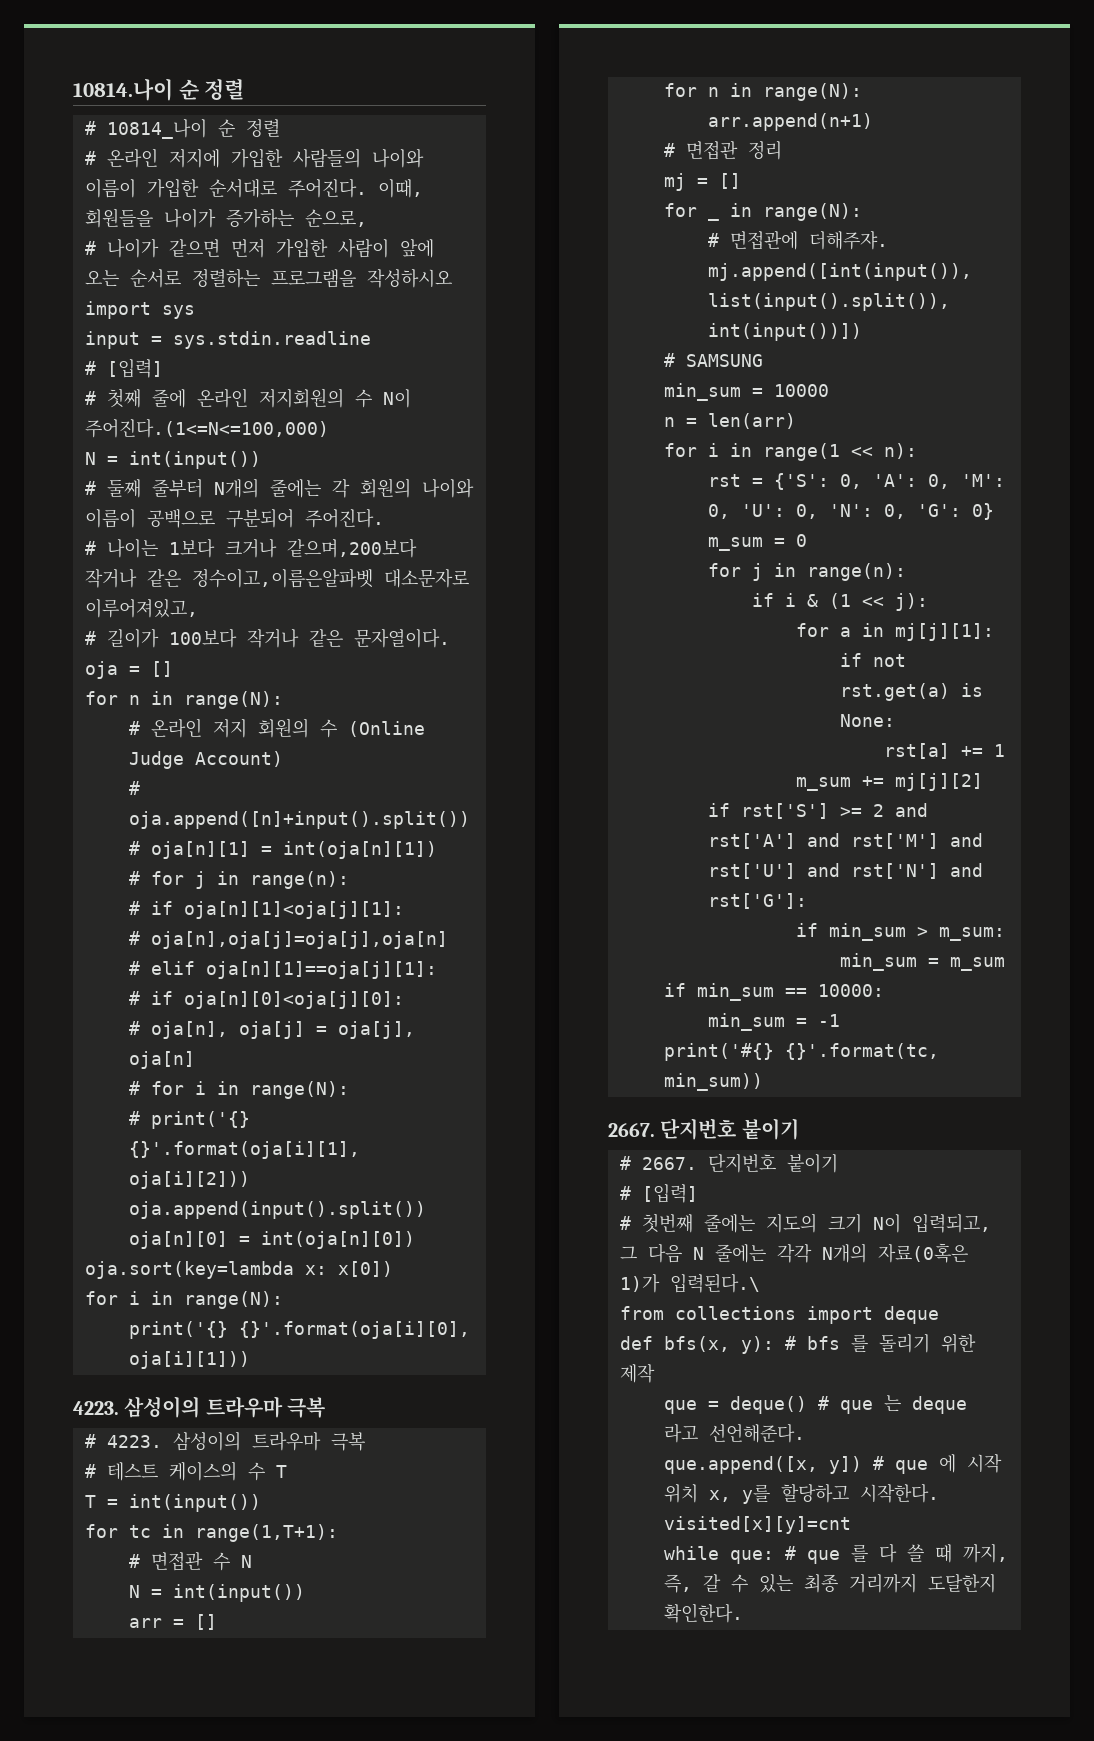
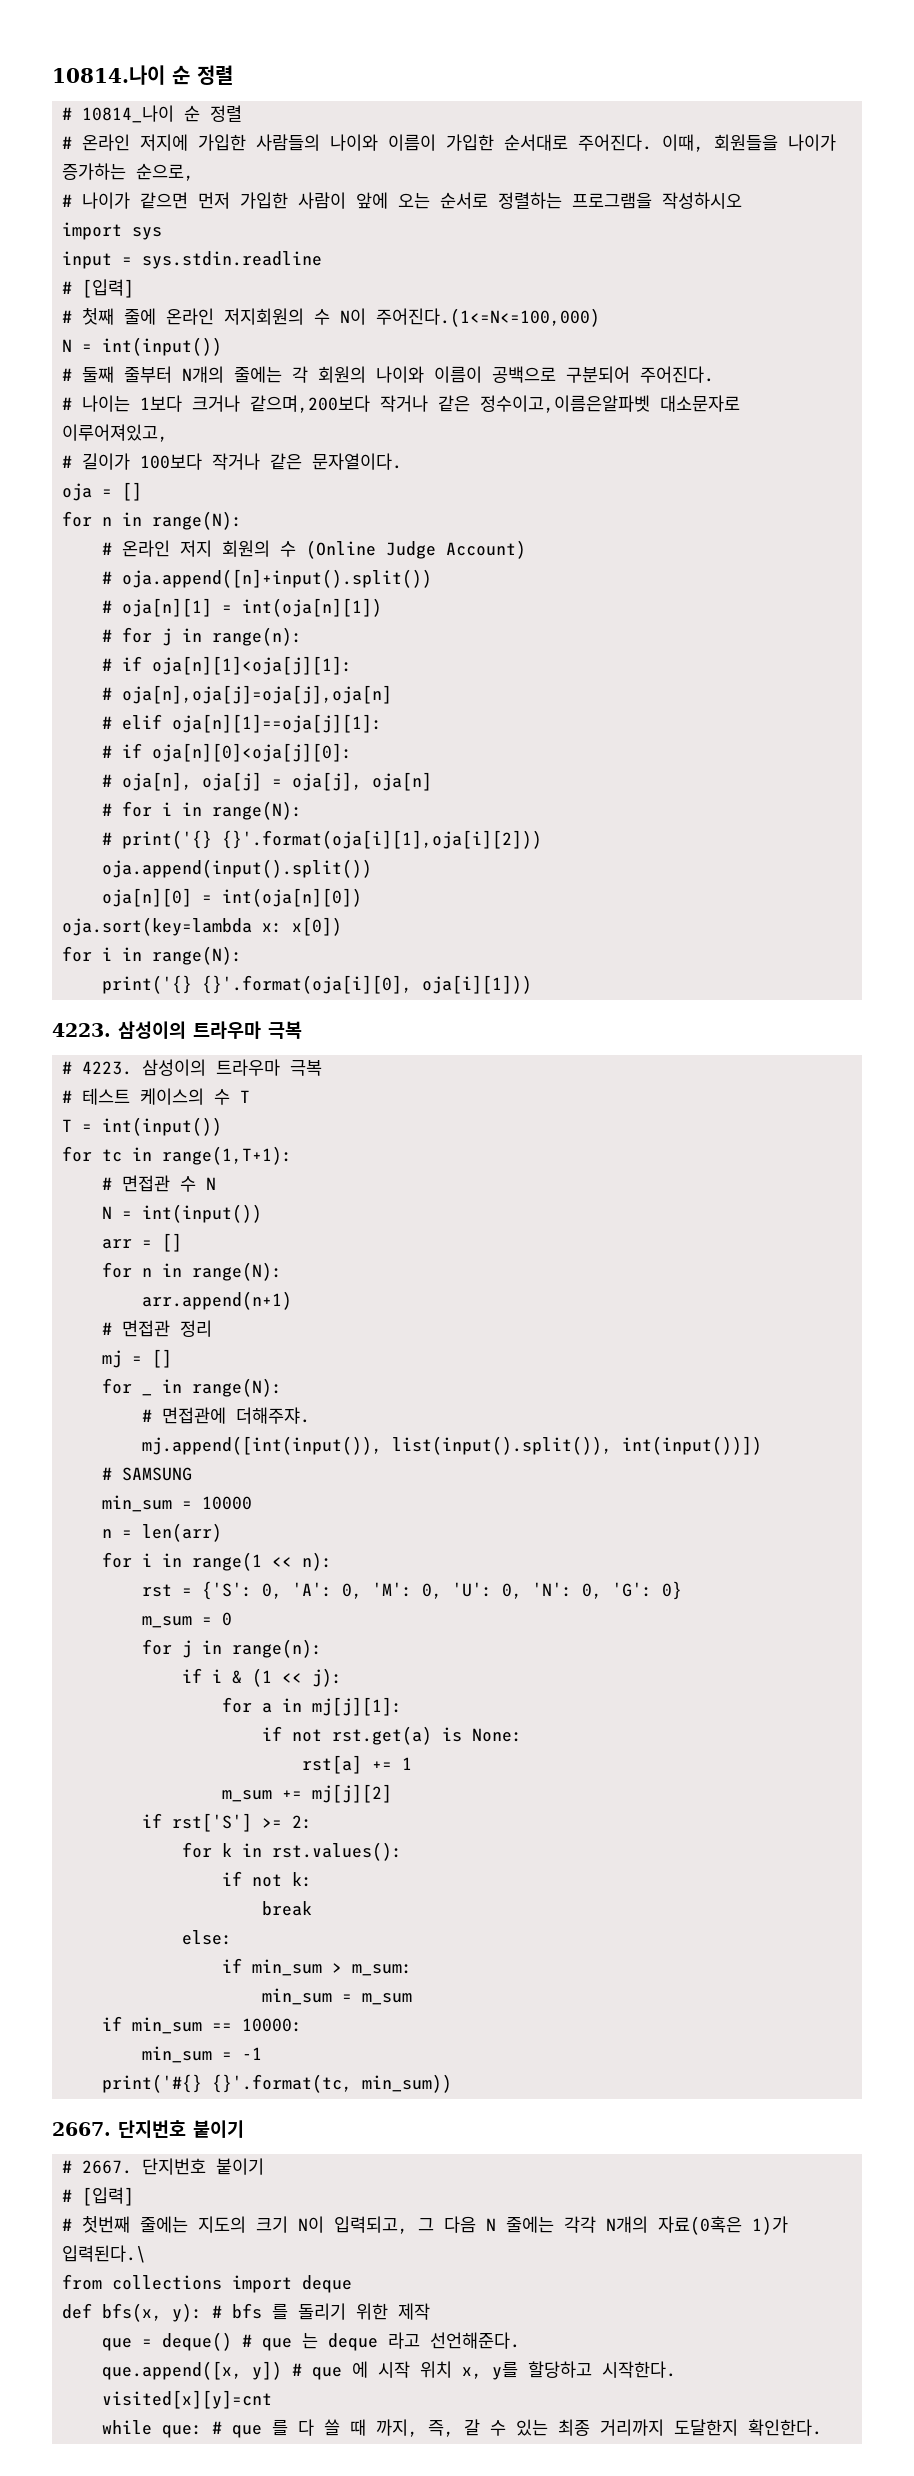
- if rst['S'] >= 2 and rst['A'] and rst['M'] and rst['U'] and rst['N'] and rst['G']:
+ if rst['S'] >= 2:
+ for k in rst.values():
+ if not k:
+ break
+ else:

